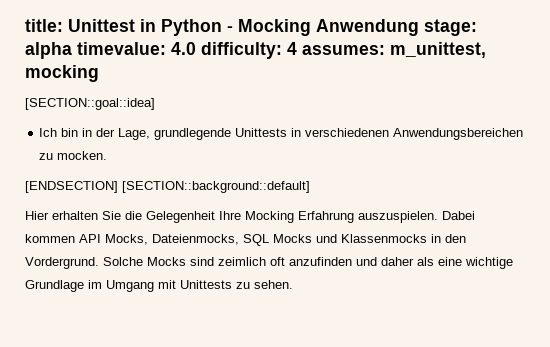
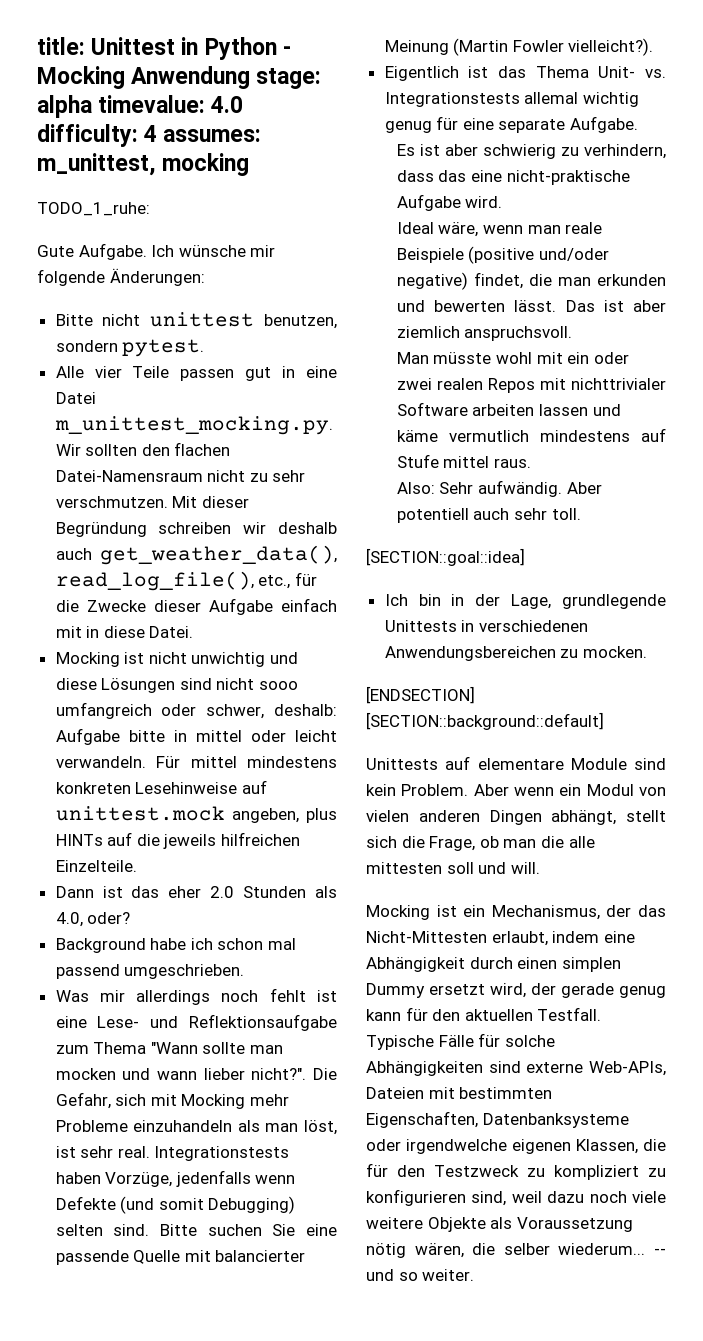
+ TODO_1_ruhe:
+ Gute Aufgabe. Ich wünsche mir folgende Änderungen:
+ Bitte nicht unittest benutzen, sondern pytest.
+ Alle vier Teile passen gut in eine Datei m_unittest_mocking.py. Wir sollten den flachen Datei-Namensraum nicht zu sehr verschmutzen. Mit dieser Begründung schreiben wir deshalb auch get_weather_data(), read_log_file(), etc., für die Zwecke dieser Aufgabe einfach mit in diese Datei.
+ Mocking ist nicht unwichtig und diese Lösungen sind nicht sooo umfangreich oder schwer, deshalb: Aufgabe bitte in mittel oder leicht verwandeln. Für mittel mindestens konkreten Lesehinweise auf unittest.mock angeben, plus HINTs auf die jeweils hilfreichen Einzelteile.
+ Dann ist das eher 2.0 Stunden als 4.0, oder?
+ Background habe ich schon mal passend umgeschrieben.
+ Was mir allerdings noch fehlt ist eine Lese- und Reflektionsaufgabe zum Thema "Wann sollte man mocken und wann lieber nicht?". Die Gefahr, sich mit Mocking mehr Probleme einzuhandeln als man löst, ist sehr real. Integrationstests haben Vorzüge, jedenfalls wenn Defekte (und somit Debugging) selten sind. Bitte suchen Sie eine passende Quelle mit balancierter Meinung (Martin Fowler vielleicht?).
+ Eigentlich ist das Thema Unit- vs. Integrationstests allemal wichtig genug für eine separate Aufgabe.
+ Es ist aber schwierig zu verhindern, dass das eine nicht-praktische Aufgabe wird.
+ Ideal wäre, wenn man reale Beispiele (positive und/oder negative) findet, die man erkunden und bewerten lässt. Das ist aber ziemlich anspruchsvoll.
+ Man müsste wohl mit ein oder zwei realen Repos mit nichttrivialer Software arbeiten lassen und käme vermutlich mindestens auf Stufe mittel raus.
+ Also: Sehr aufwändig. Aber potentiell auch sehr toll.
- Hier erhalten Sie die Gelegenheit Ihre Mocking Erfahrung auszuspielen. Dabei kommen API Mocks, Dateienmocks, SQL Mocks und Klassenmocks in den Vordergrund. Solche Mocks sind zeimlich oft anzufinden und daher als eine wichtige Grundlage im Umgang mit Unittests zu sehen.
+ Unittests auf elementare Module sind kein Problem. Aber wenn ein Modul von vielen anderen Dingen abhängt, stellt sich die Frage, ob man die alle mittesten soll und will.
+ Mocking ist ein Mechanismus, der das Nicht-Mittesten erlaubt, indem eine Abhängigkeit durch einen simplen Dummy ersetzt wird, der gerade genug kann für den aktuellen Testfall. Typische Fälle für solche Abhängigkeiten sind externe Web-APIs, Dateien mit bestimmten Eigenschaften, Datenbanksysteme oder irgendwelche eigenen Klassen, die für den Testzweck zu kompliziert zu konfigurieren sind, weil dazu noch viele weitere Objekte als Voraussetzung nötig wären, die selber wiederum... -- und so weiter.

